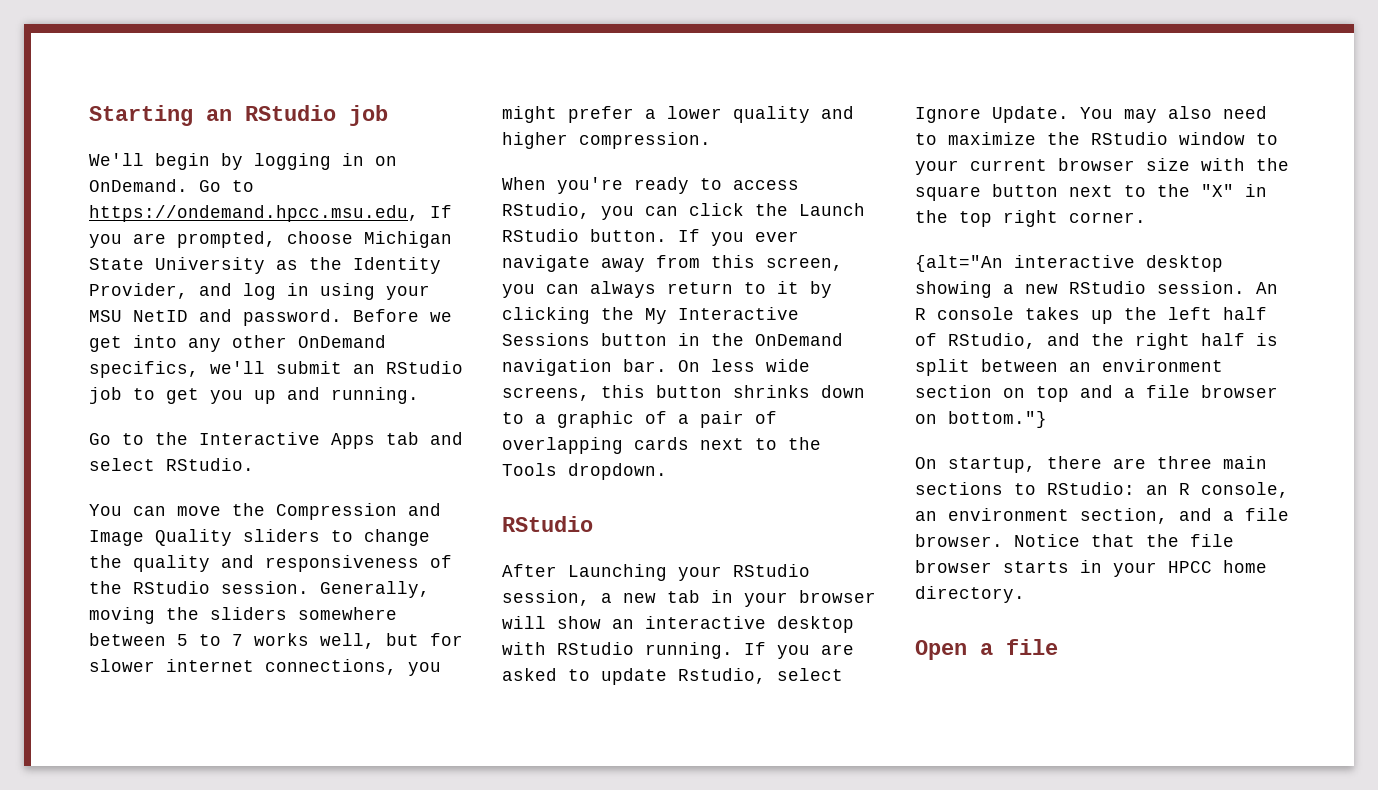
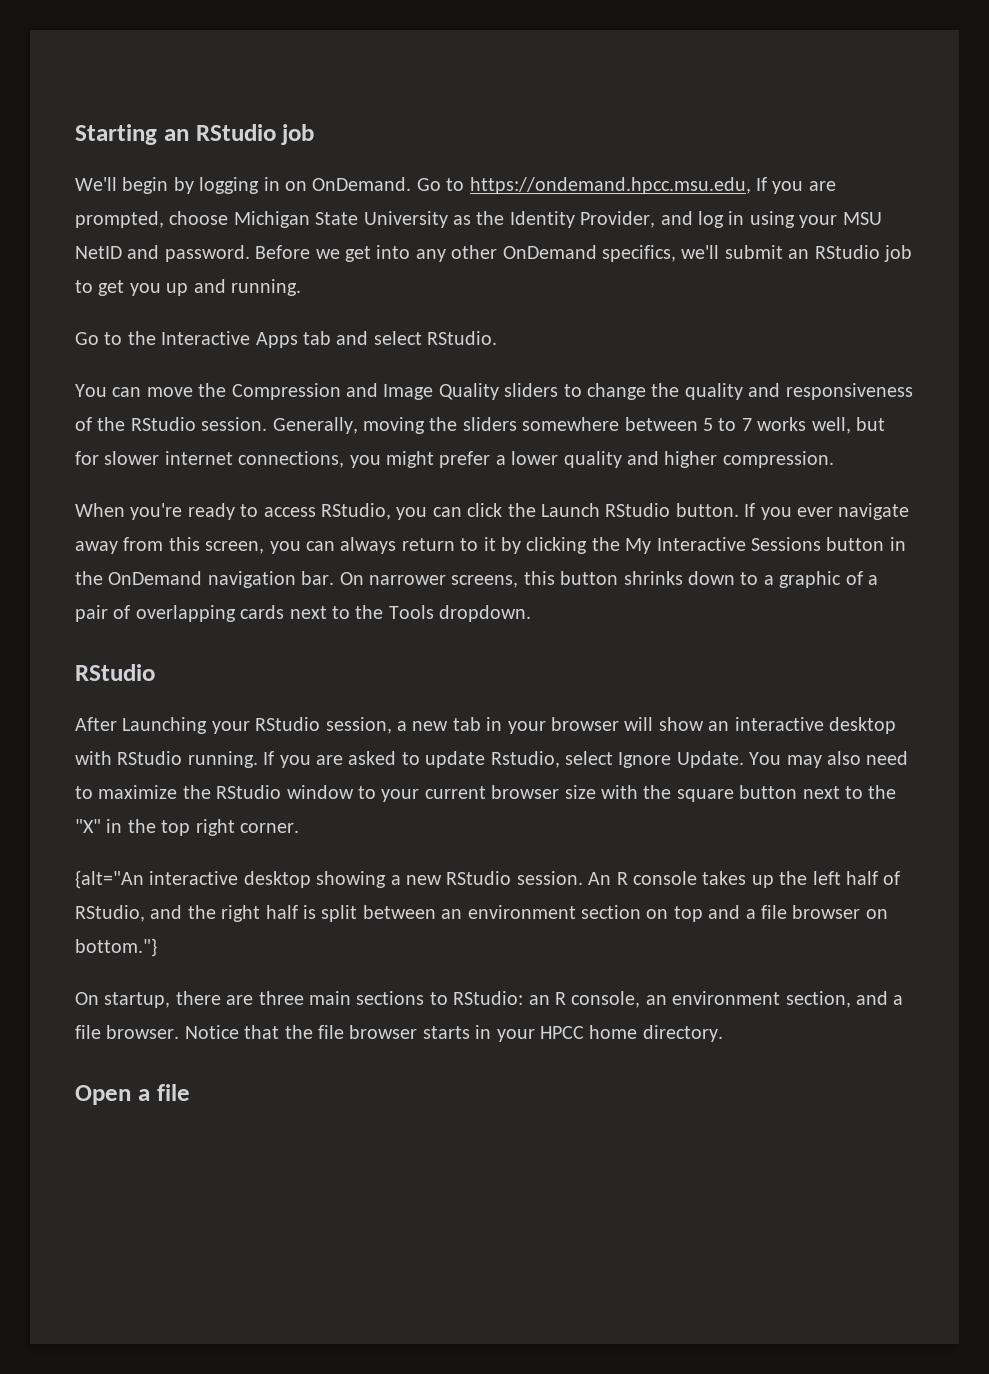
- On less wide screens, this button shrinks down to a graphic of a pair of overlapping cards next to the Tools dropdown.
+ On narrower screens, this button shrinks down to a graphic of a pair of overlapping cards next to the Tools dropdown.

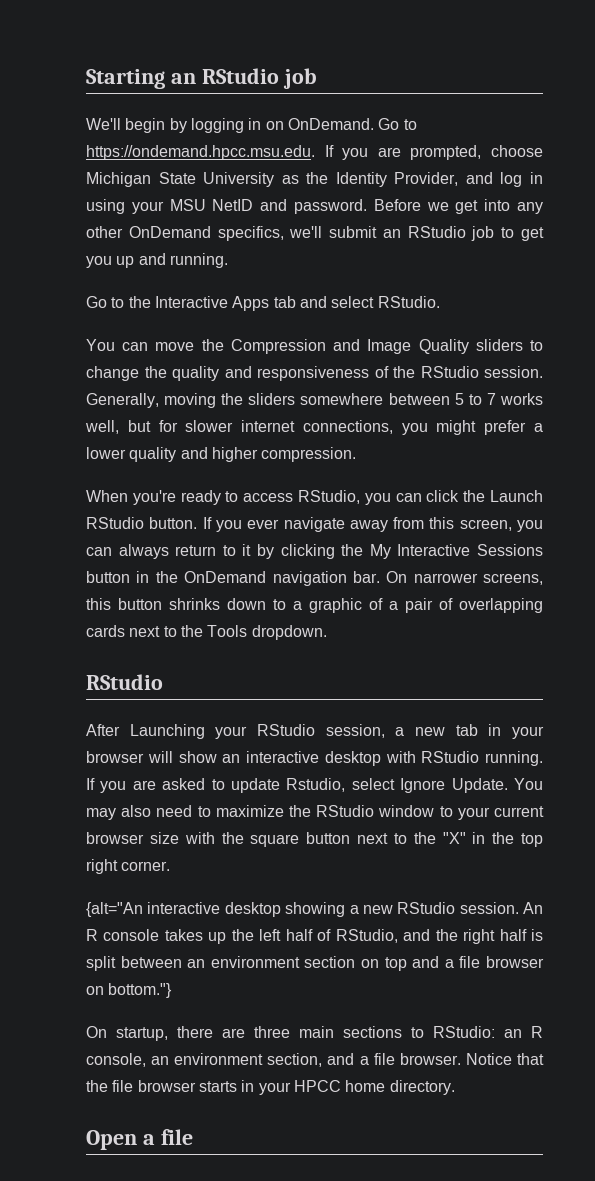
- Go to https://ondemand.hpcc.msu.edu, If you are prompted, choose Michigan State University as the Identity Provider, and log in using your MSU NetID and password.
+ Go to https://ondemand.hpcc.msu.edu. If you are prompted, choose Michigan State University as the Identity Provider, and log in using your MSU NetID and password.

